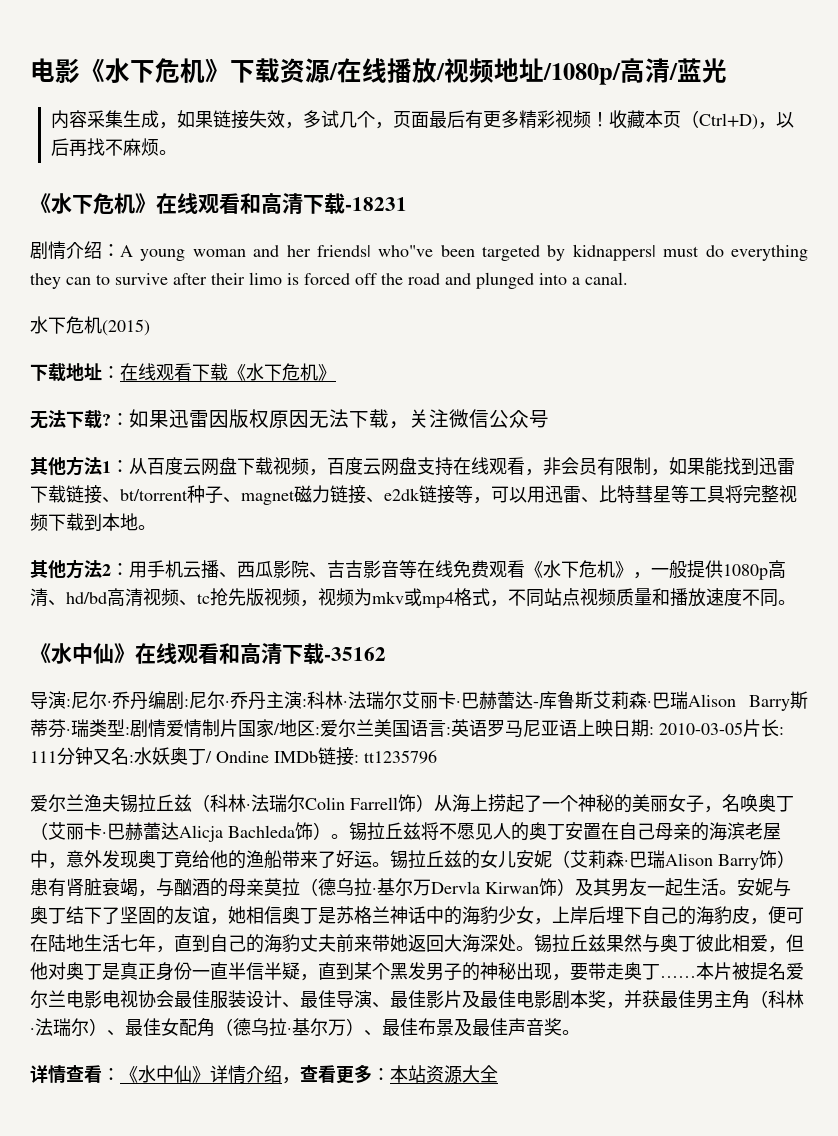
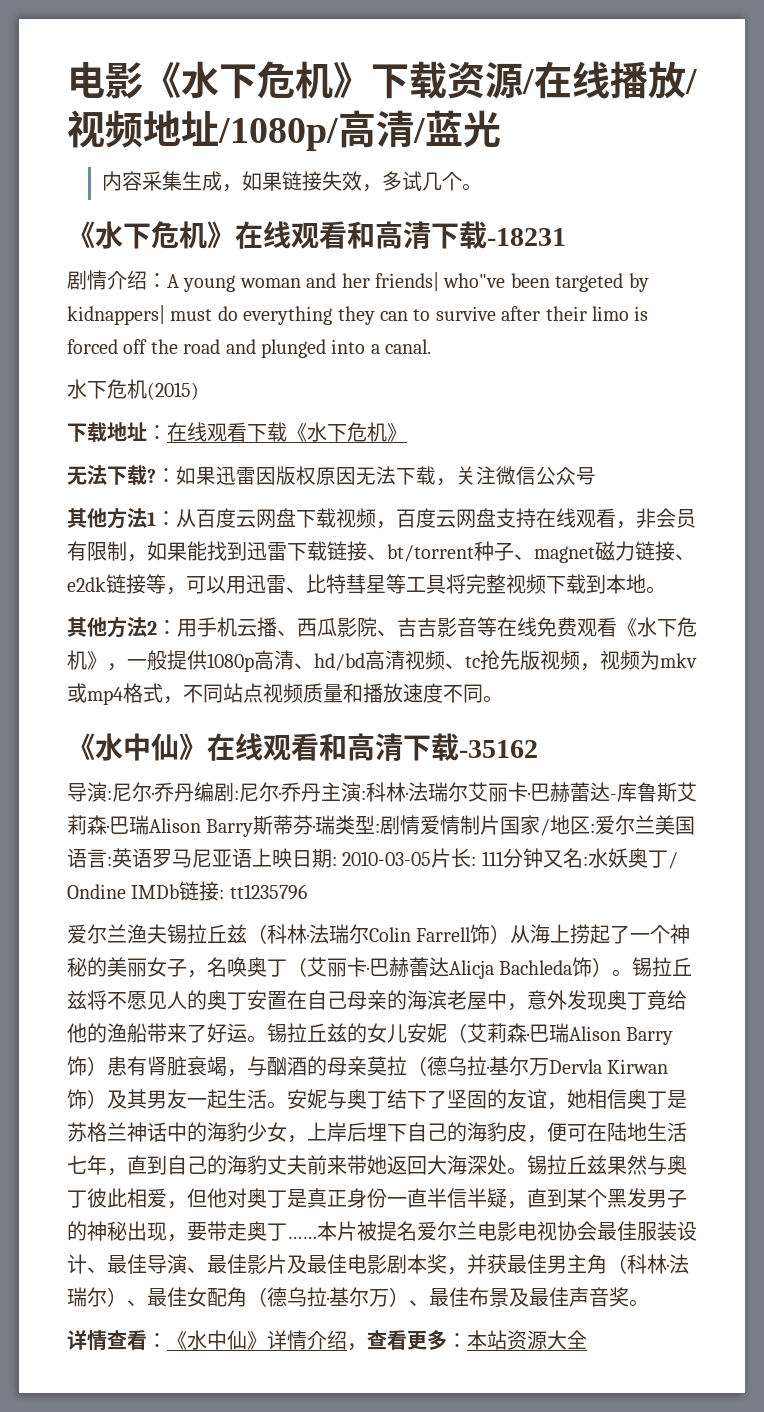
- 内容采集生成，如果链接失效，多试几个，页面最后有更多精彩视频！收藏本页（Ctrl+D)，以后再找不麻烦。
+ 内容采集生成，如果链接失效，多试几个。

